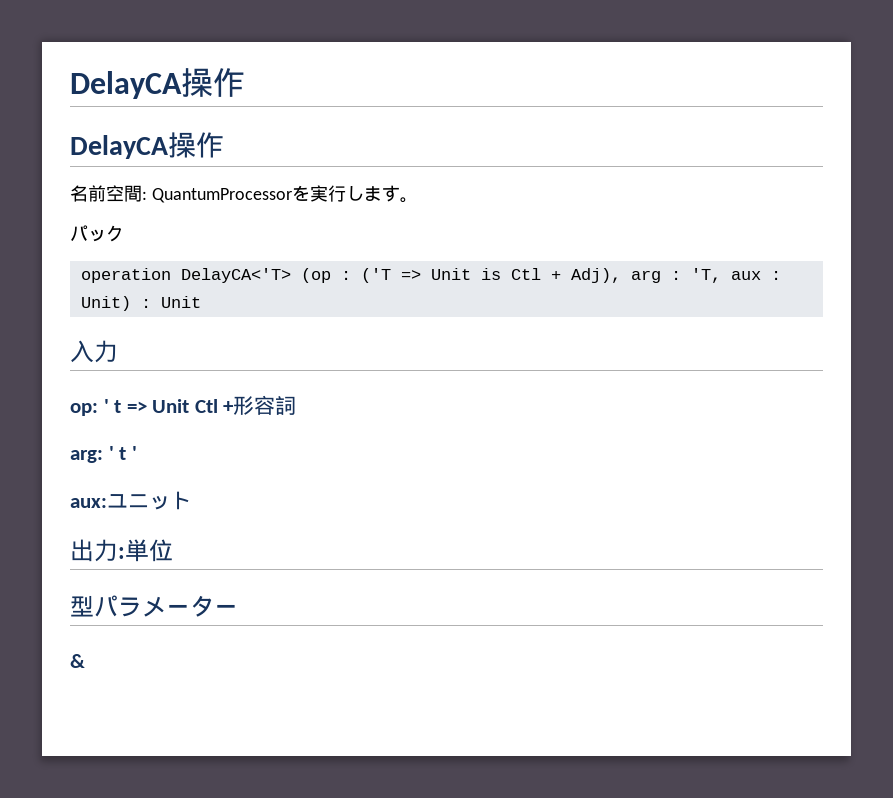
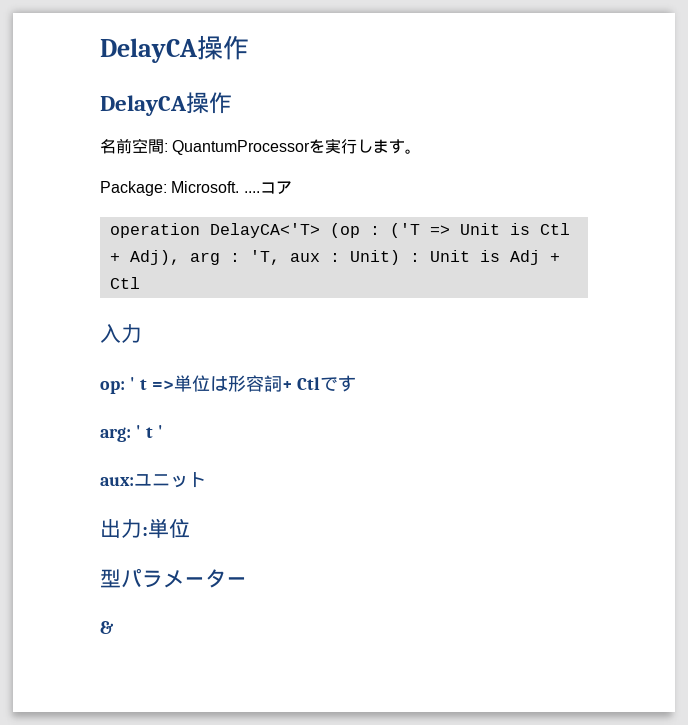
- パック
+ Package: Microsoft. ....コア
- operation DelayCA<'T> (op : ('T => Unit is Ctl + Adj), arg : 'T, aux : Unit) : Unit
+ operation DelayCA<'T> (op : ('T => Unit is Ctl + Adj), arg : 'T, aux : Unit) : Unit is Adj + Ctl
- op: ' t => Unit Ctl +形容詞
+ op: ' t =>単位は形容詞+ Ctlです

